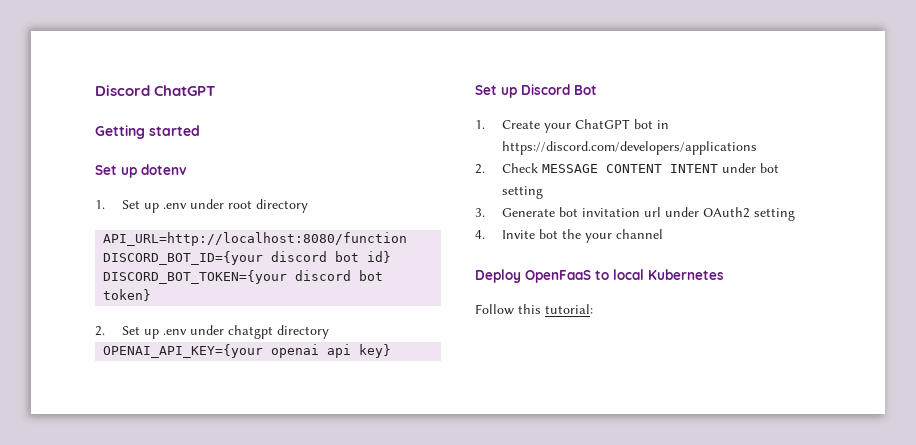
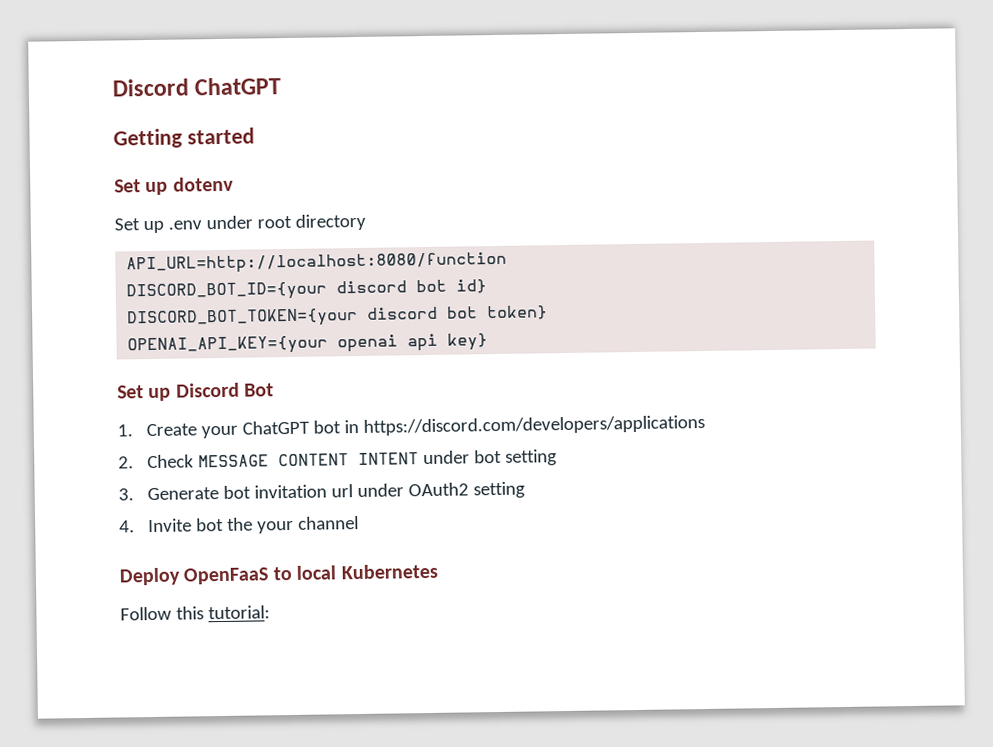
- 1. Set up .env under root directory
+ Set up .env under root directory
- 2. Set up .env under chatgpt directory

